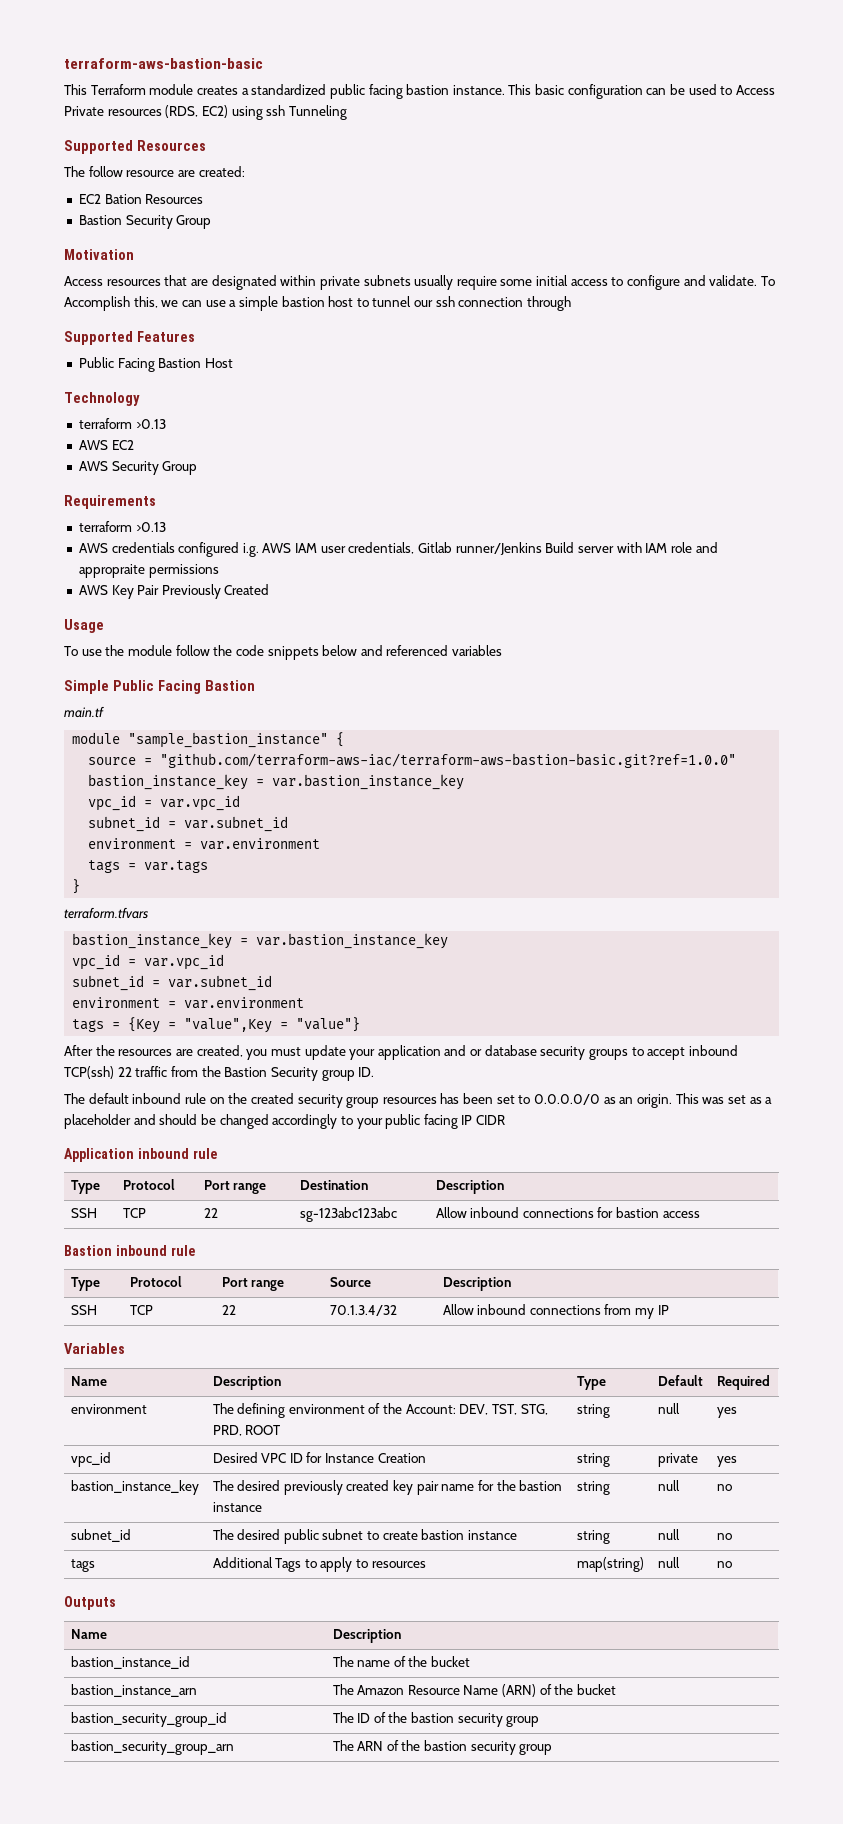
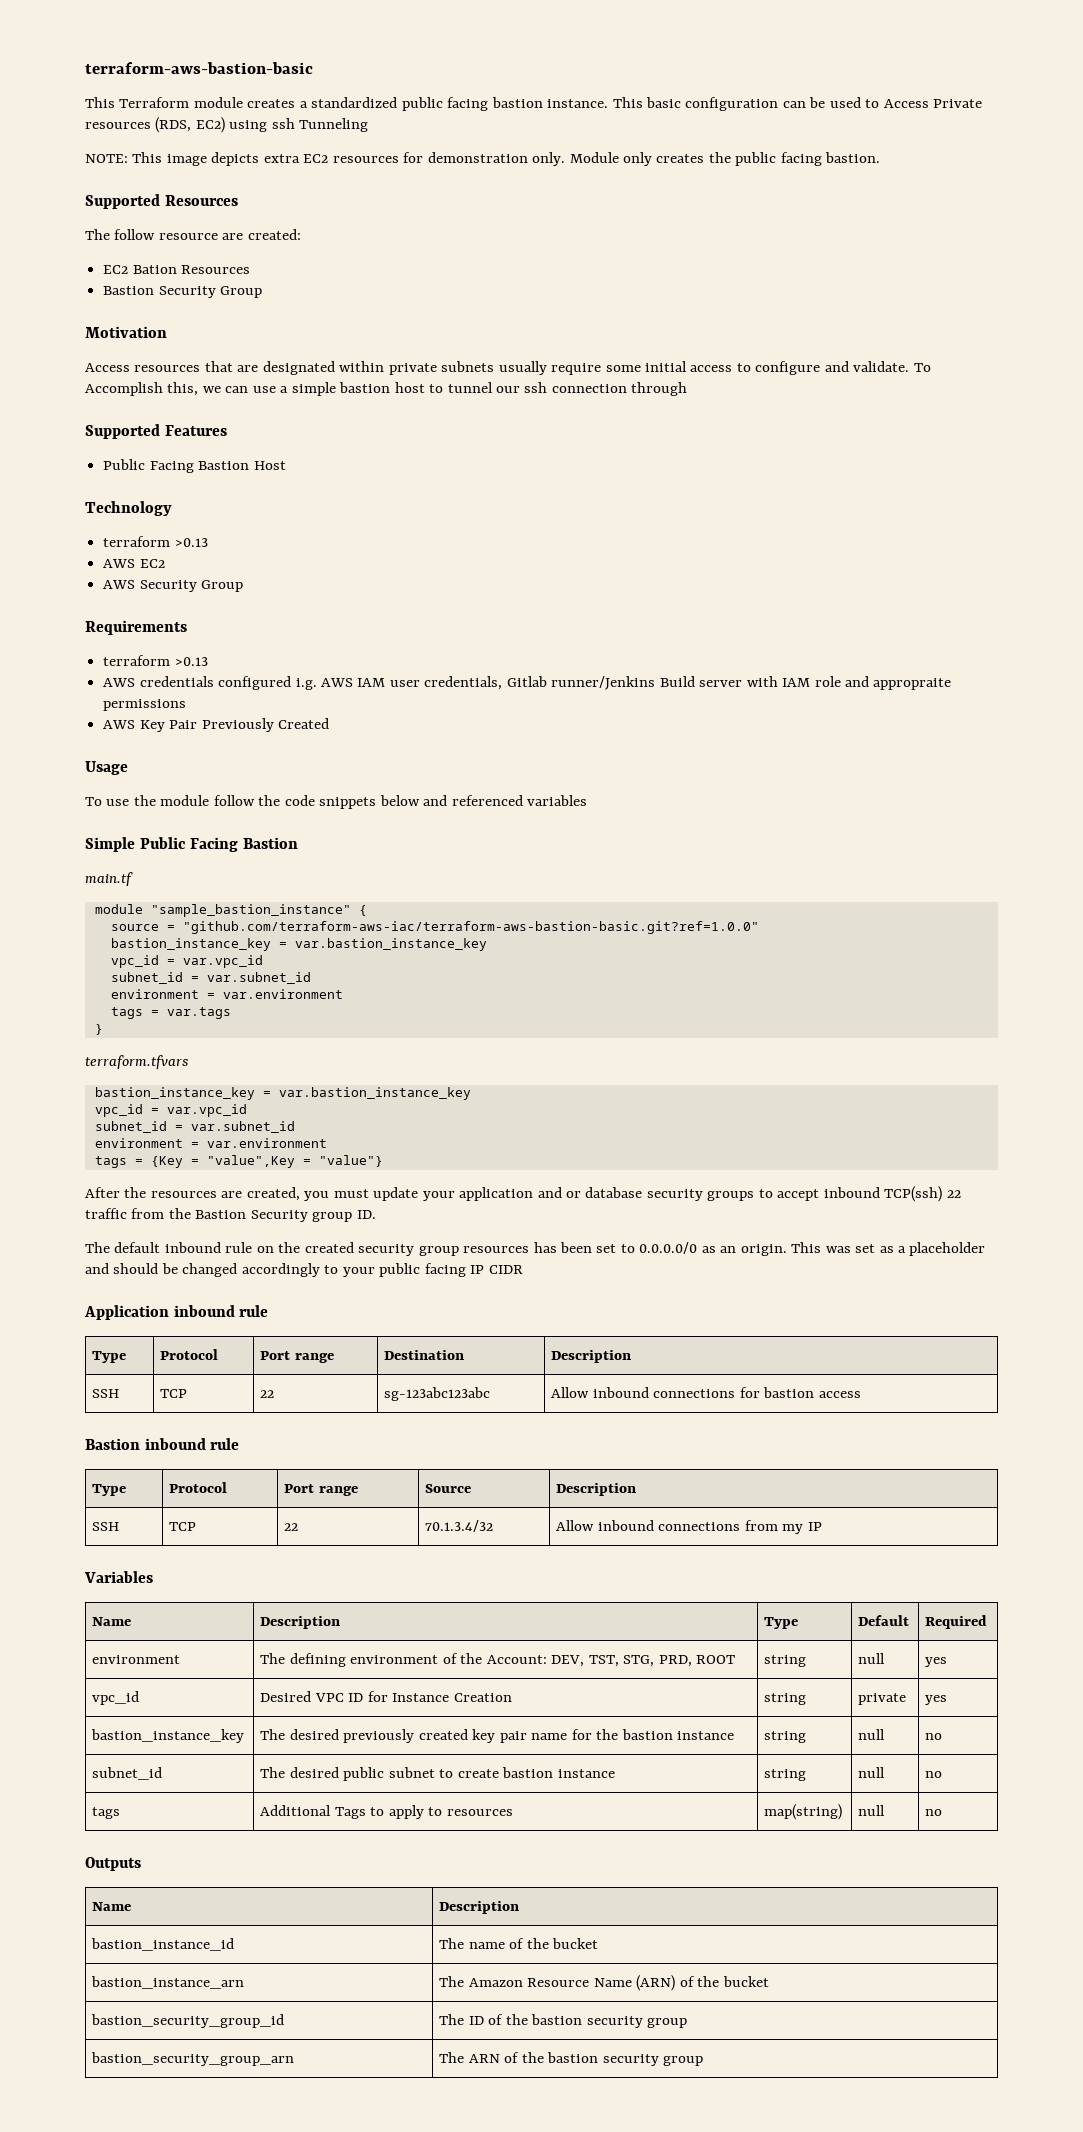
+ NOTE: This image depicts extra EC2 resources for demonstration only. Module only creates the public facing bastion.

